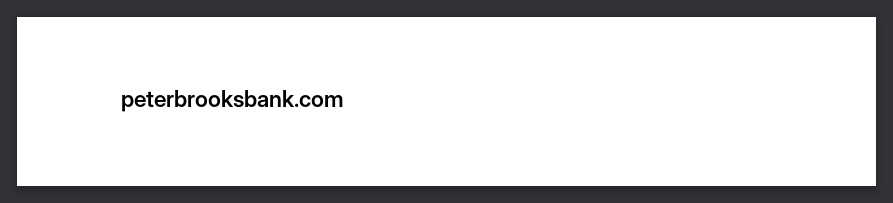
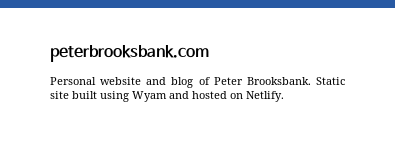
+ Personal website and blog of Peter Brooksbank. Static site built using Wyam and hosted on Netlify.

